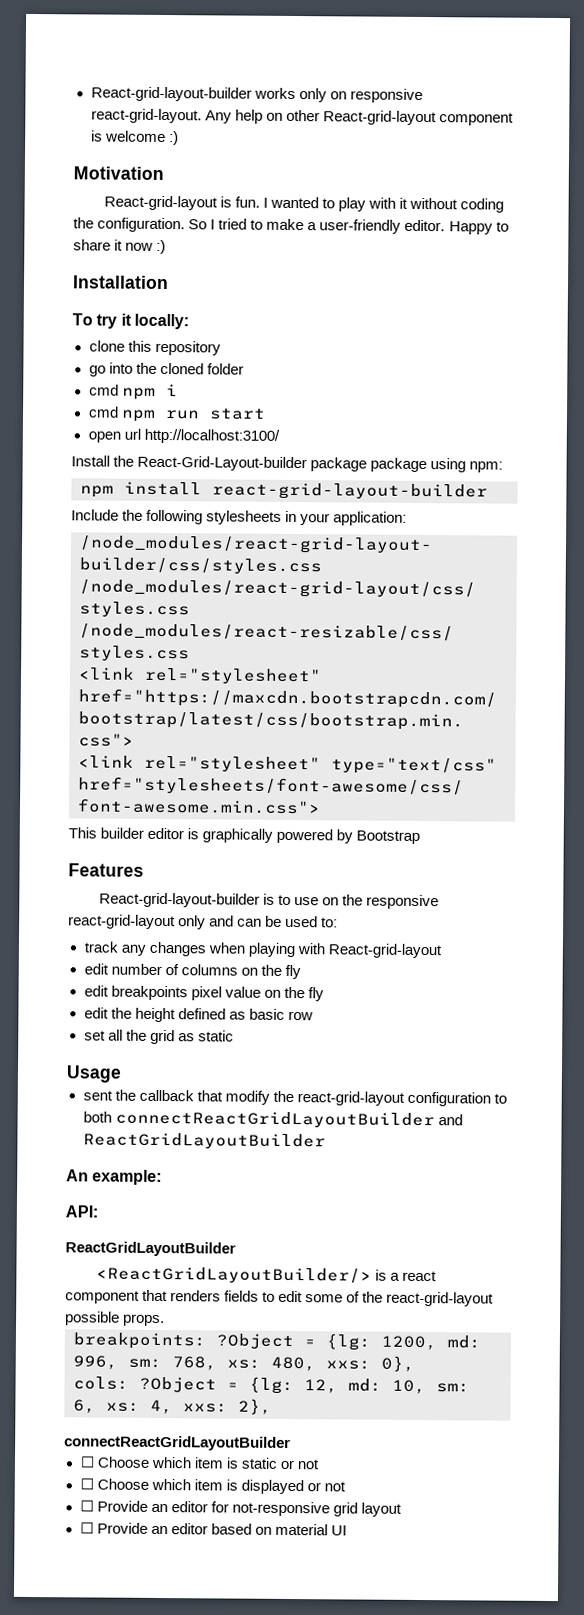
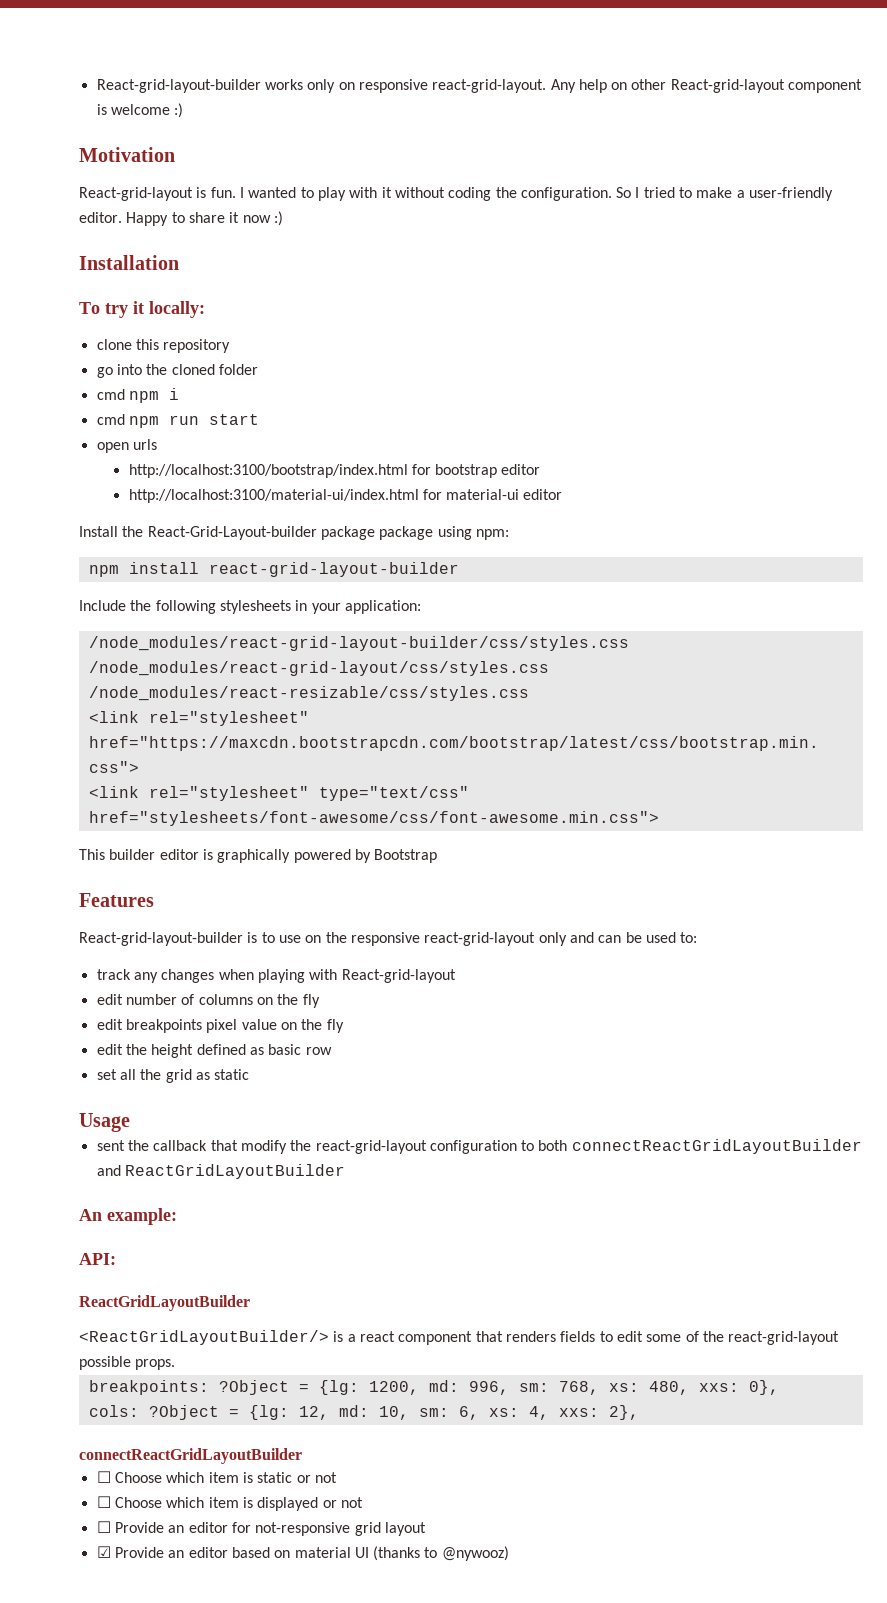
- open url http://localhost:3100/
+ open urls
+ http://localhost:3100/bootstrap/index.html for bootstrap editor
+ http://localhost:3100/material-ui/index.html for material-ui editor
- ☐ Provide an editor based on material UI
+ ☑ Provide an editor based on material UI (thanks to @nywooz)

